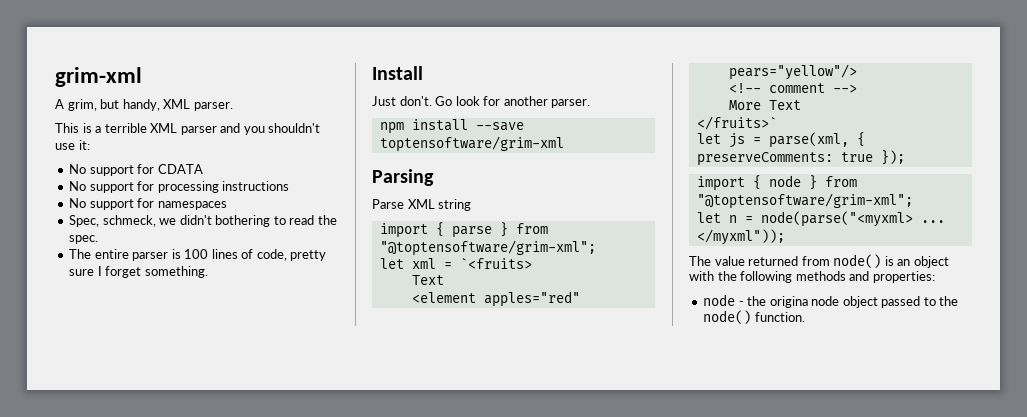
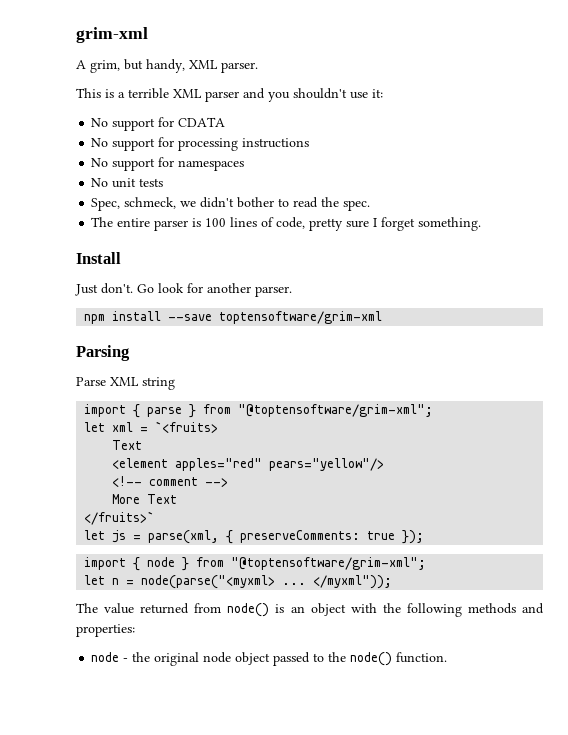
+ No unit tests
- Spec, schmeck, we didn't bothering to read the spec.
+ Spec, schmeck, we didn't bother to read the spec.
- node - the origina node object passed to the node() function.
+ node - the original node object passed to the node() function.

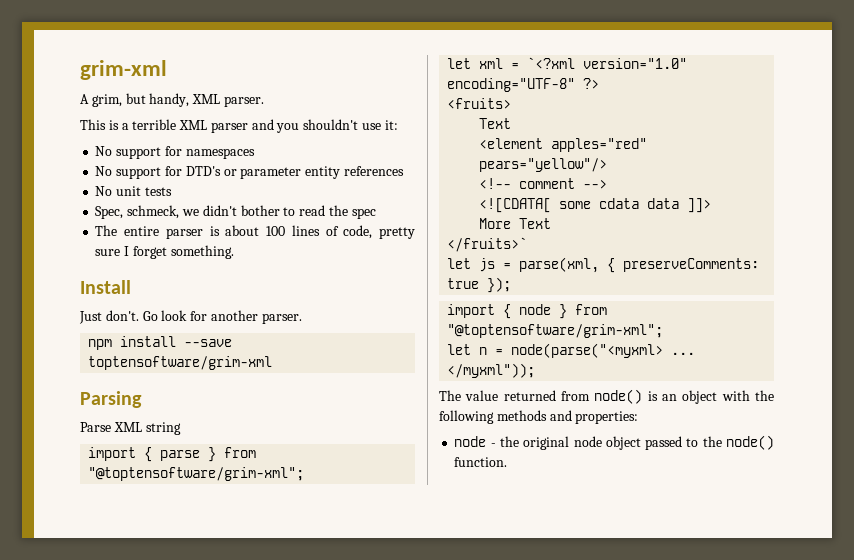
- No support for CDATA
- No support for processing instructions
  No support for namespaces
+ No support for DTD's or parameter entity references
- Spec, schmeck, we didn't bother to read the spec.
+ Spec, schmeck, we didn't bother to read the spec
- The entire parser is 100 lines of code, pretty sure I forget something.
+ The entire parser is about 100 lines of code, pretty sure I forget something.
- let xml = `<fruits>
+ let xml = `<?xml version="1.0" encoding="UTF-8" ?>
+ <fruits>
+ <![CDATA[ some cdata data ]]>

